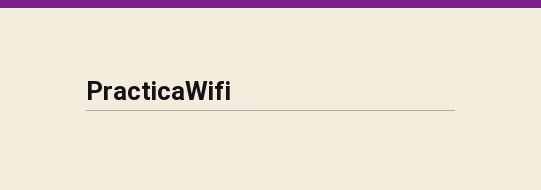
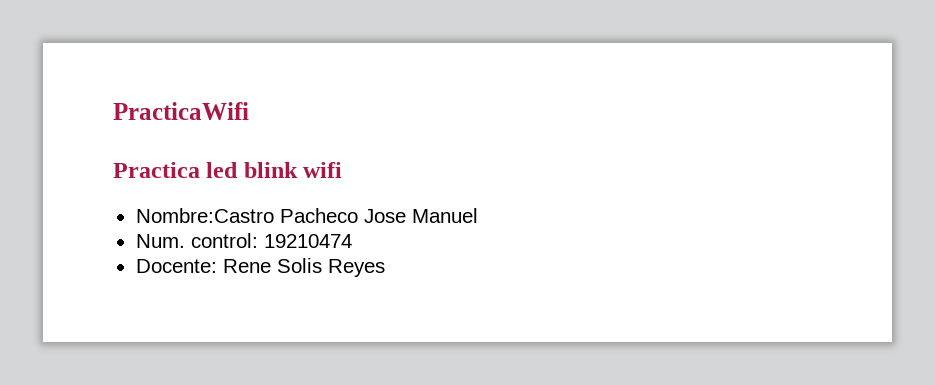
+ Practica led blink wifi
+ Nombre:Castro Pacheco Jose Manuel
+ Num. control: 19210474
+ Docente: Rene Solis Reyes

